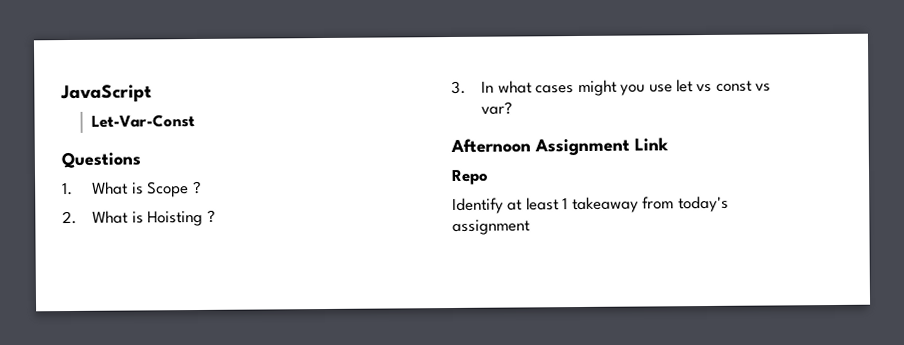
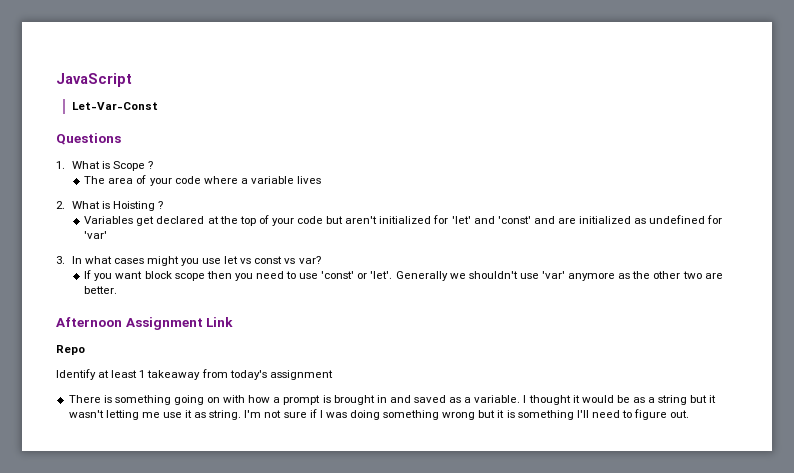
+ The area of your code where a variable lives
+ Variables get declared at the top of your code but aren't initialized for 'let' and 'const' and are initialized as undefined for 'var'
+ If you want block scope then you need to use 'const' or 'let'. Generally we shouldn't use 'var' anymore as the other two are better.
+ There is something going on with how a prompt is brought in and saved as a variable. I thought it would be as a string but it wasn't letting me use it as string. I'm not sure if I was doing something wrong but it is something I'll need to figure out.

